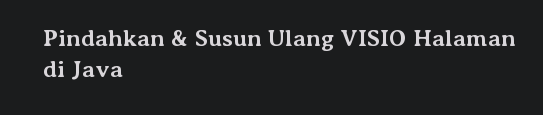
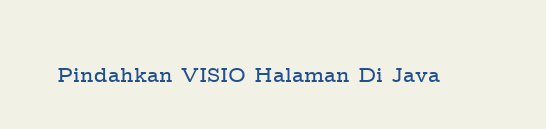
- Pindahkan & Susun Ulang VISIO Halaman di Java
+ Pindahkan VISIO Halaman Di Java

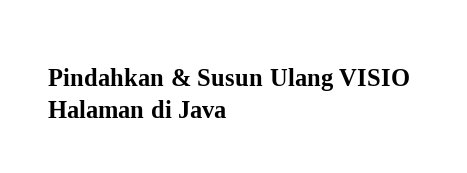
- Pindahkan VISIO Halaman Di Java
+ Pindahkan & Susun Ulang VISIO Halaman di Java

